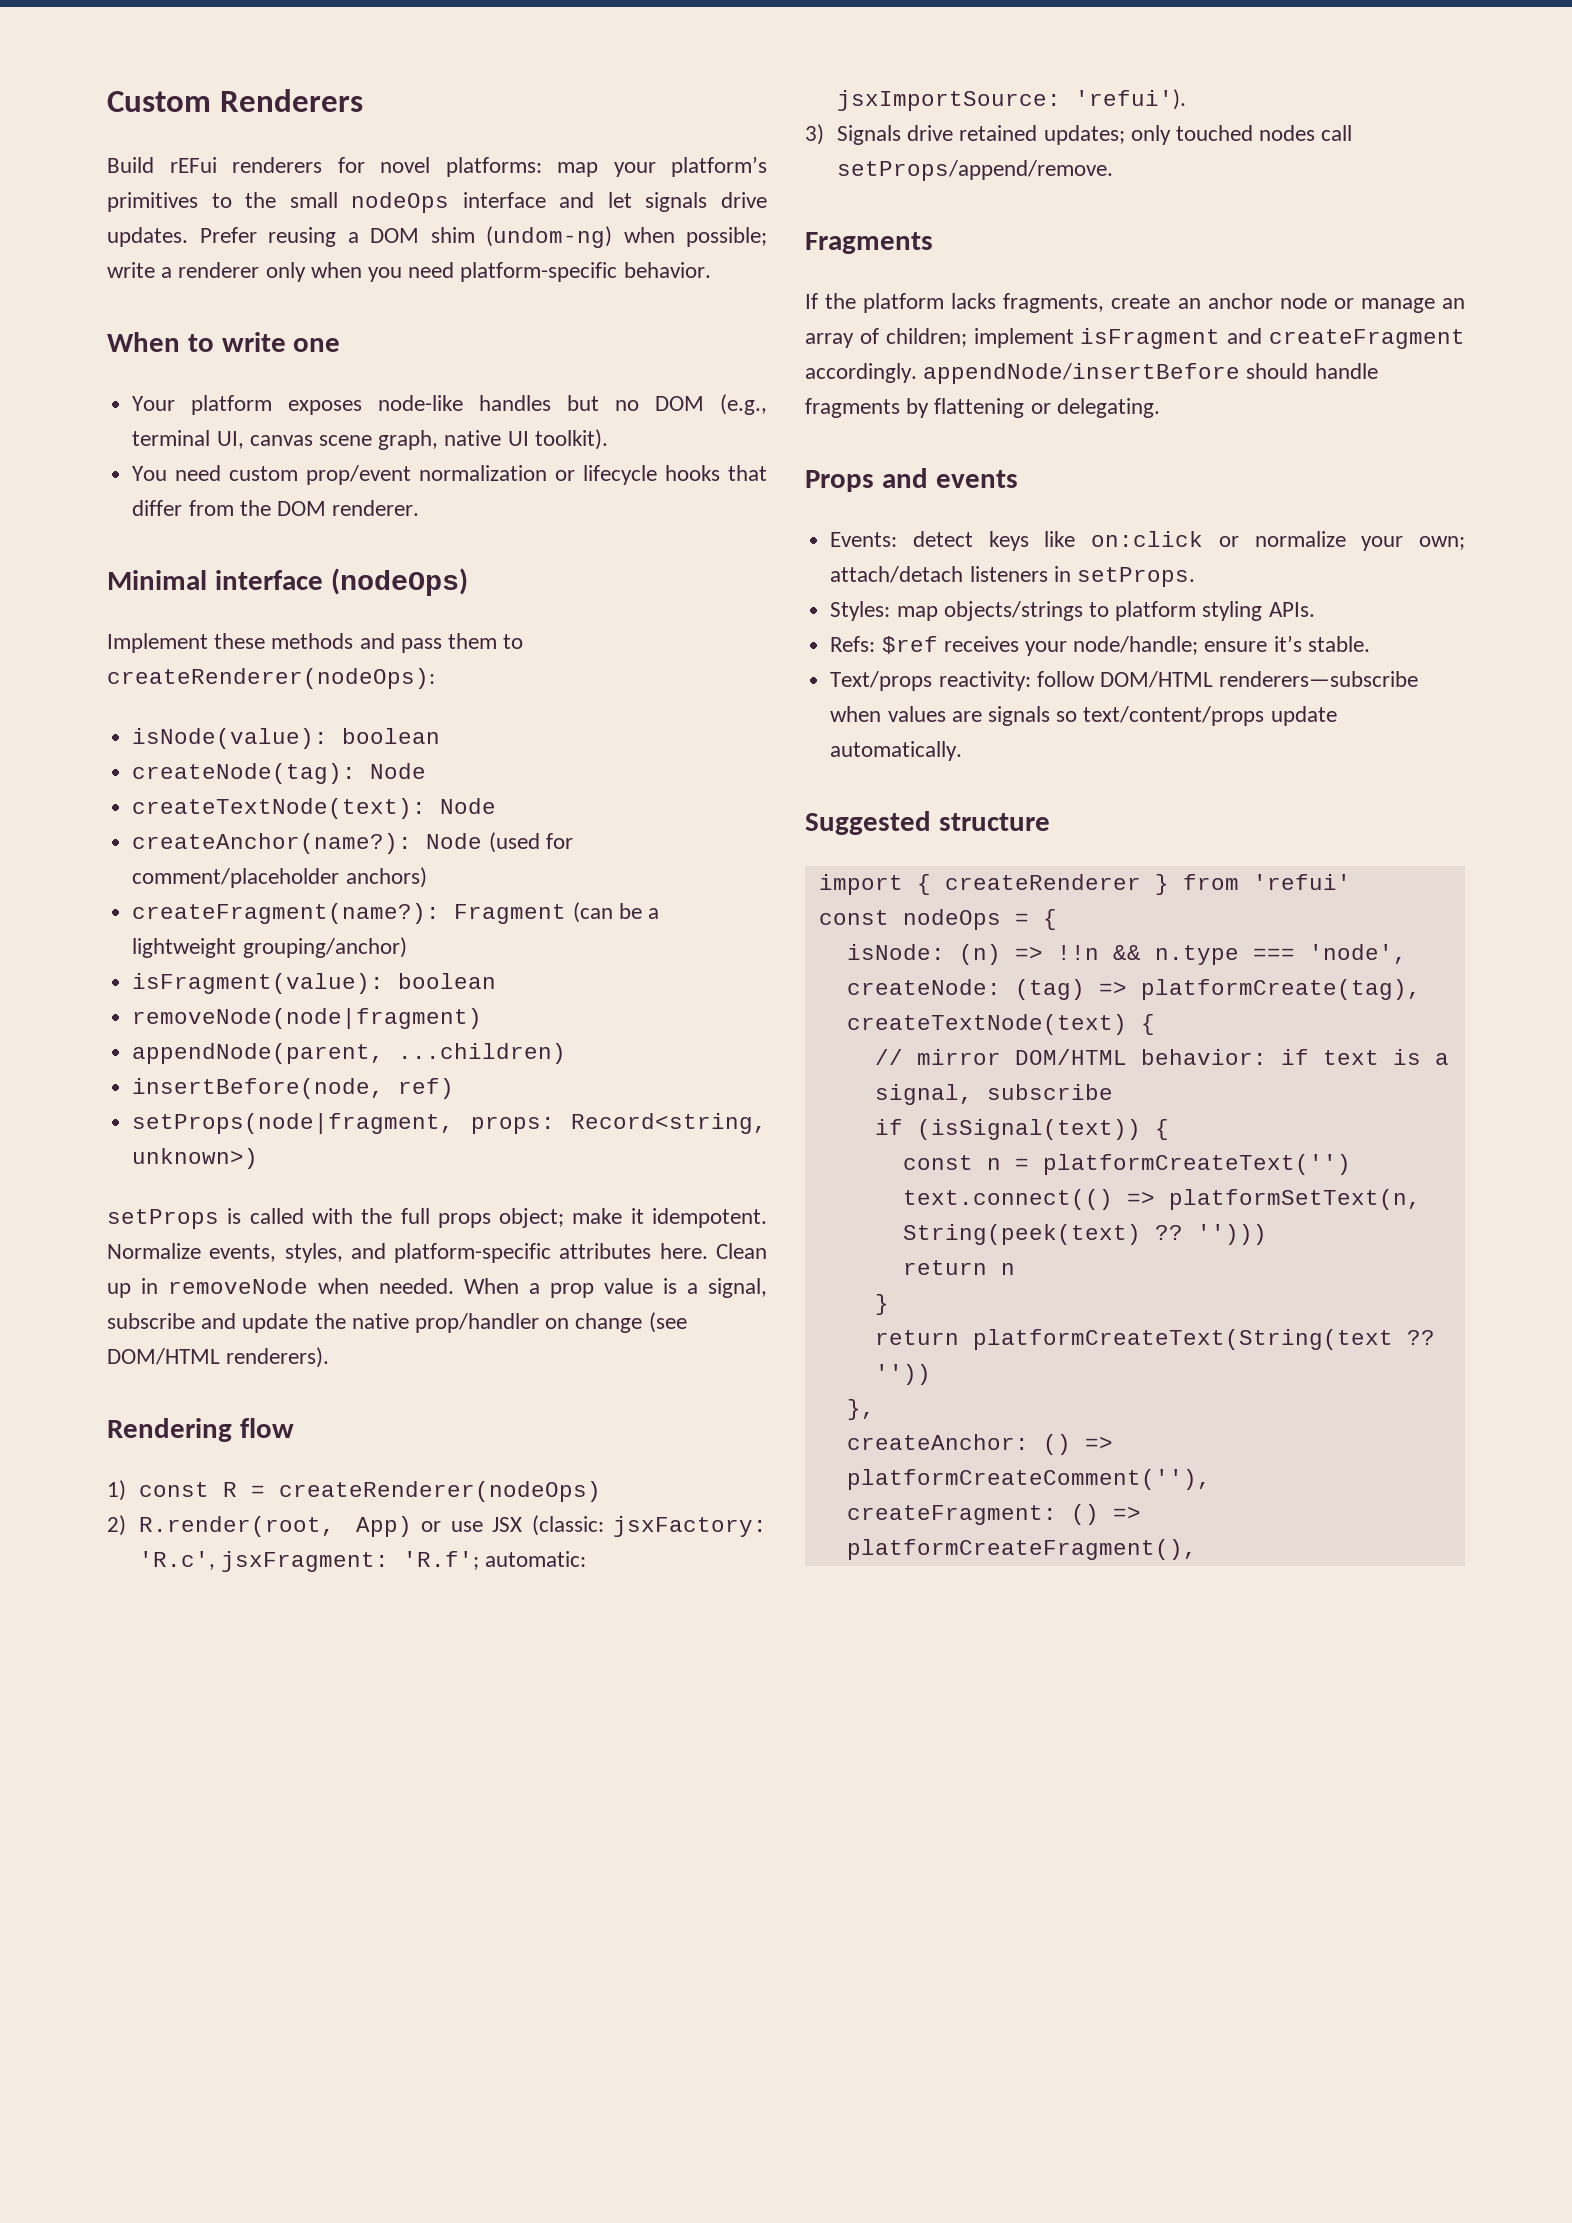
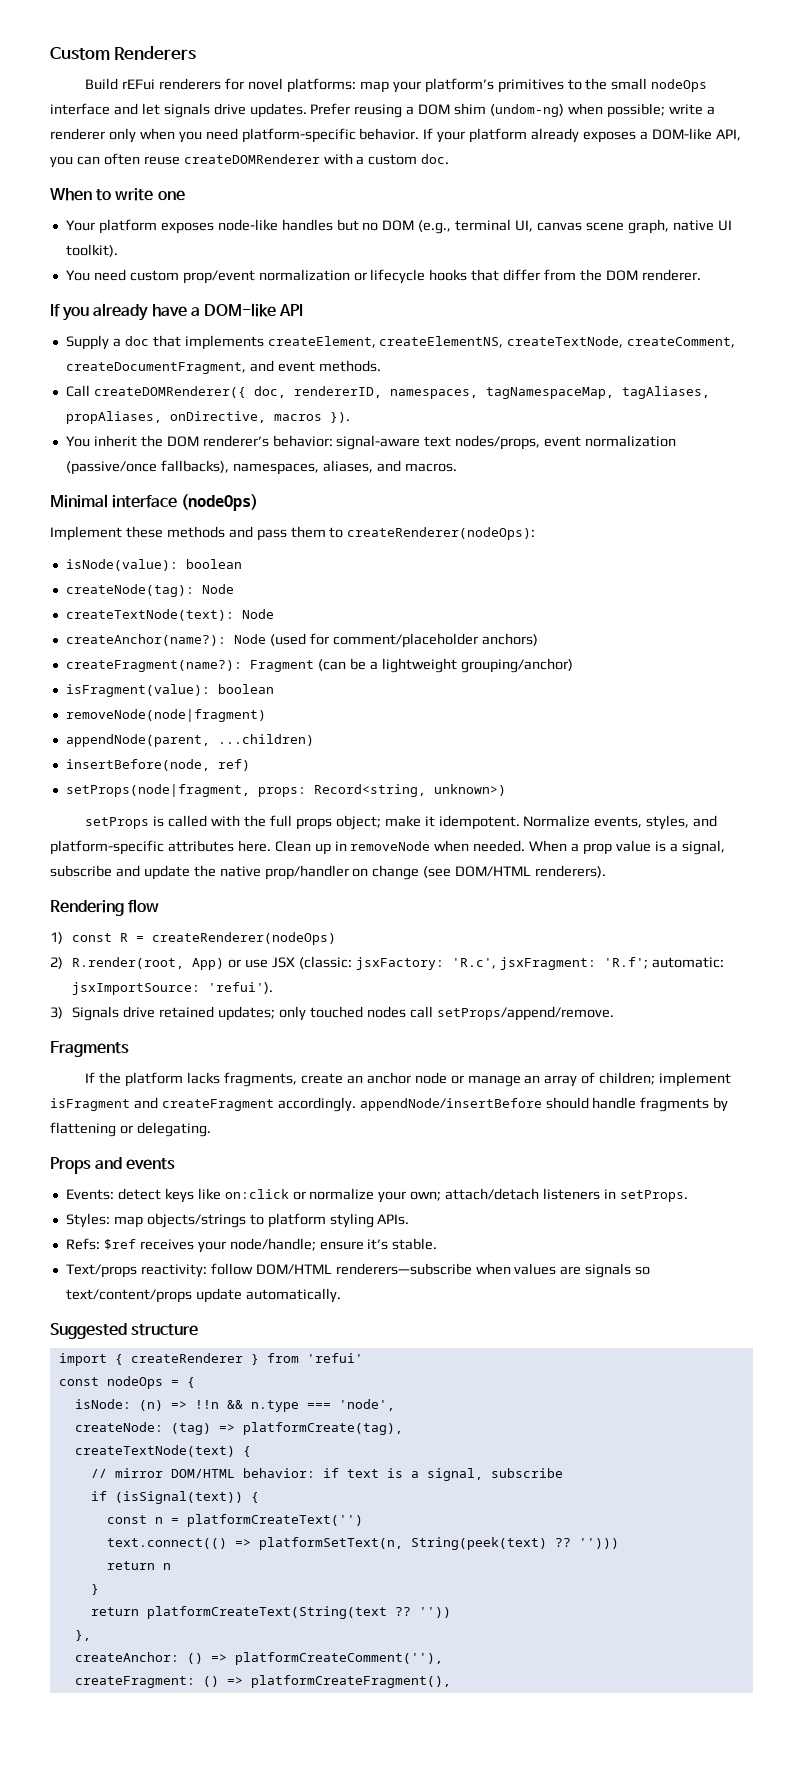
+ If your platform already exposes a DOM-like API, you can often reuse createDOMRenderer with a custom doc.
+ If you already have a DOM-like API
+ Supply a doc that implements createElement, createElementNS, createTextNode, createComment, createDocumentFragment, and event methods.
+ Call createDOMRenderer({ doc, rendererID, namespaces, tagNamespaceMap, tagAliases, propAliases, onDirective, macros }).
+ You inherit the DOM renderer’s behavior: signal-aware text nodes/props, event normalization (passive/once fallbacks), namespaces, aliases, and macros.

